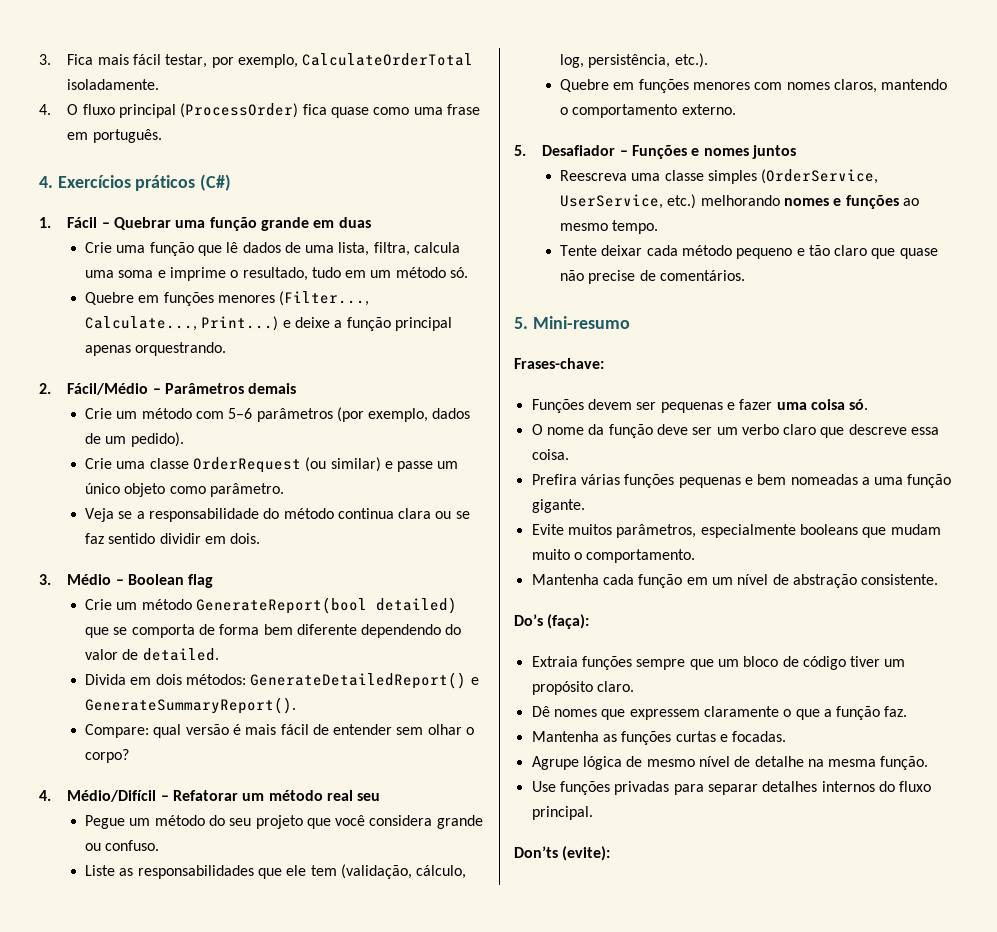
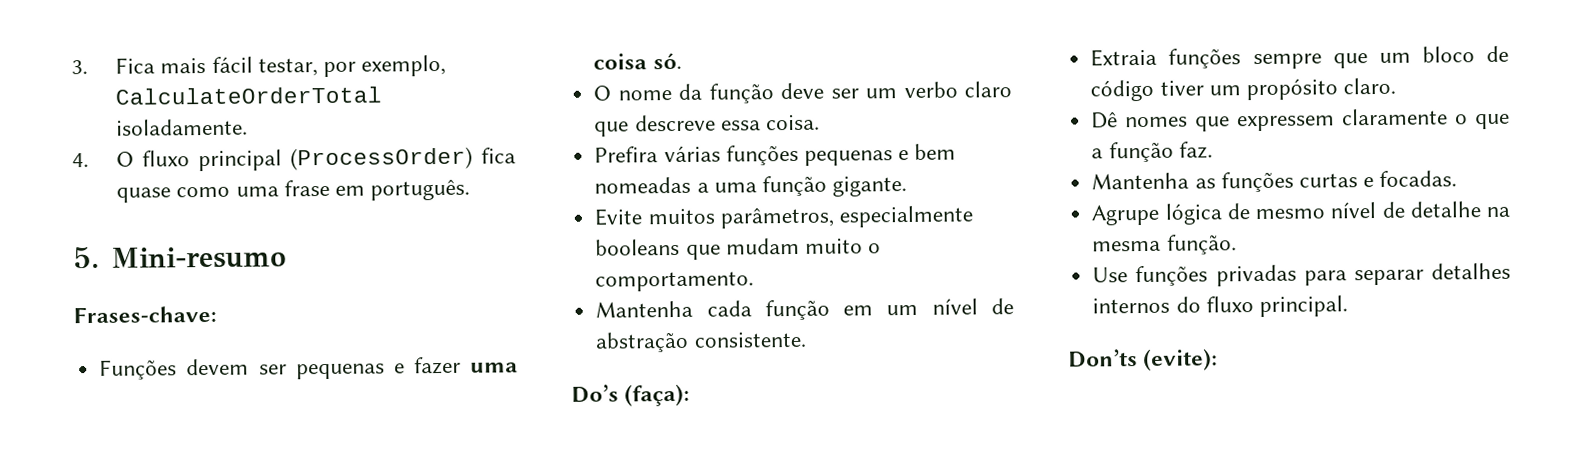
- 4. Exercícios práticos (C#)
- 1. Fácil – Quebrar uma função grande em duas
- Crie uma função que lê dados de uma lista, filtra, calcula uma soma e imprime o resultado, tudo em um método só.
- Quebre em funções menores (Filter..., Calculate..., Print...) e deixe a função principal apenas orquestrando.
- 2. Fácil/Médio – Parâmetros demais
- Crie um método com 5–6 parâmetros (por exemplo, dados de um pedido).
- Crie uma classe OrderRequest (ou similar) e passe um único objeto como parâmetro.
- Veja se a responsabilidade do método continua clara ou se faz sentido dividir em dois.
- 3. Médio – Boolean flag
- Crie um método GenerateReport(bool detailed) que se comporta de forma bem diferente dependendo do valor de detailed.
- Divida em dois métodos: GenerateDetailedReport() e GenerateSummaryReport().
- Compare: qual versão é mais fácil de entender sem olhar o corpo?
- 4. Médio/Difícil – Refatorar um método real seu
- Pegue um método do seu projeto que você considera grande ou confuso.
- Liste as responsabilidades que ele tem (validação, cálculo, log, persistência, etc.).
- Quebre em funções menores com nomes claros, mantendo o comportamento externo.
- 5. Desafiador – Funções e nomes juntos
- Reescreva uma classe simples (OrderService, UserService, etc.) melhorando nomes e funções ao mesmo tempo.
- Tente deixar cada método pequeno e tão claro que quase não precise de comentários.

